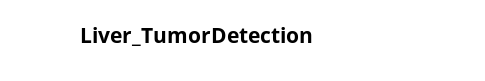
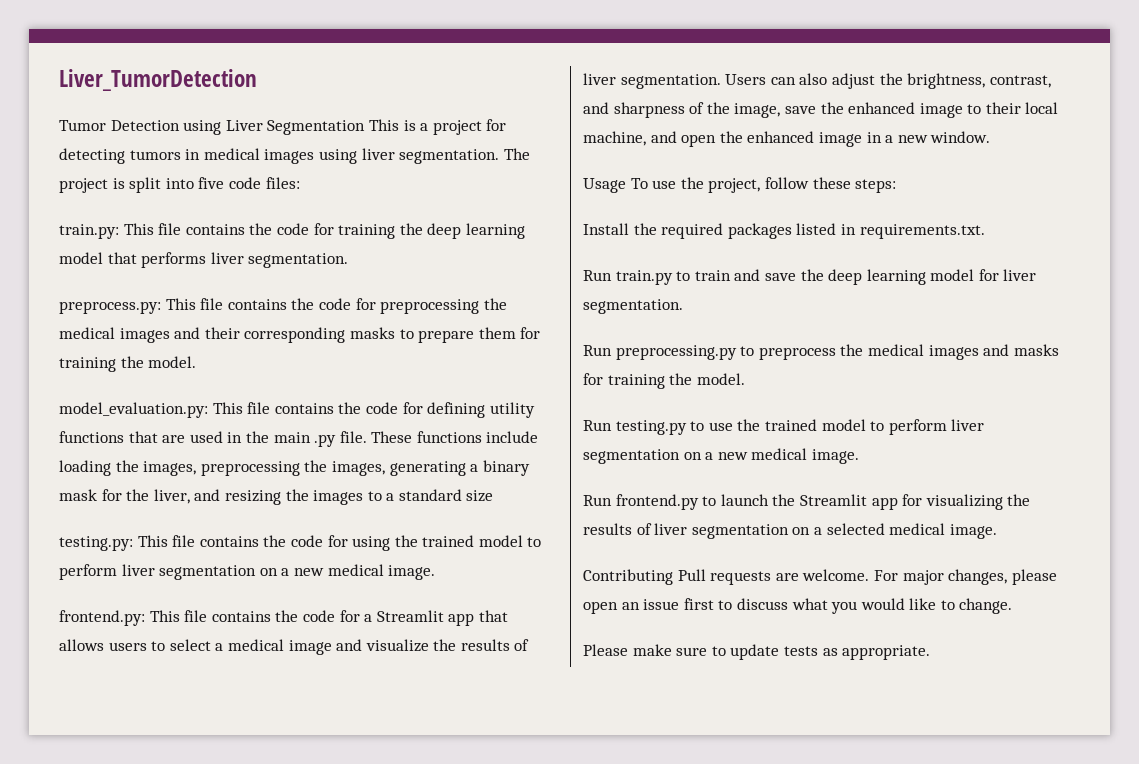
+ Tumor Detection using Liver Segmentation This is a project for detecting tumors in medical images using liver segmentation. The project is split into five code files:
+ train.py: This file contains the code for training the deep learning model that performs liver segmentation.
+ preprocess.py: This file contains the code for preprocessing the medical images and their corresponding masks to prepare them for training the model.
+ model_evaluation.py: This file contains the code for defining utility functions that are used in the main .py file. These functions include loading the images, preprocessing the images, generating a binary mask for the liver, and resizing the images to a standard size
+ testing.py: This file contains the code for using the trained model to perform liver segmentation on a new medical image.
+ frontend.py: This file contains the code for a Streamlit app that allows users to select a medical image and visualize the results of liver segmentation. Users can also adjust the brightness, contrast, and sharpness of the image, save the enhanced image to their local machine, and open the enhanced image in a new window.
+ Usage To use the project, follow these steps:
+ Install the required packages listed in requirements.txt.
+ Run train.py to train and save the deep learning model for liver segmentation.
+ Run preprocessing.py to preprocess the medical images and masks for training the model.
+ Run testing.py to use the trained model to perform liver segmentation on a new medical image.
+ Run frontend.py to launch the Streamlit app for visualizing the results of liver segmentation on a selected medical image.
+ Contributing Pull requests are welcome. For major changes, please open an issue first to discuss what you would like to change.
+ Please make sure to update tests as appropriate.

